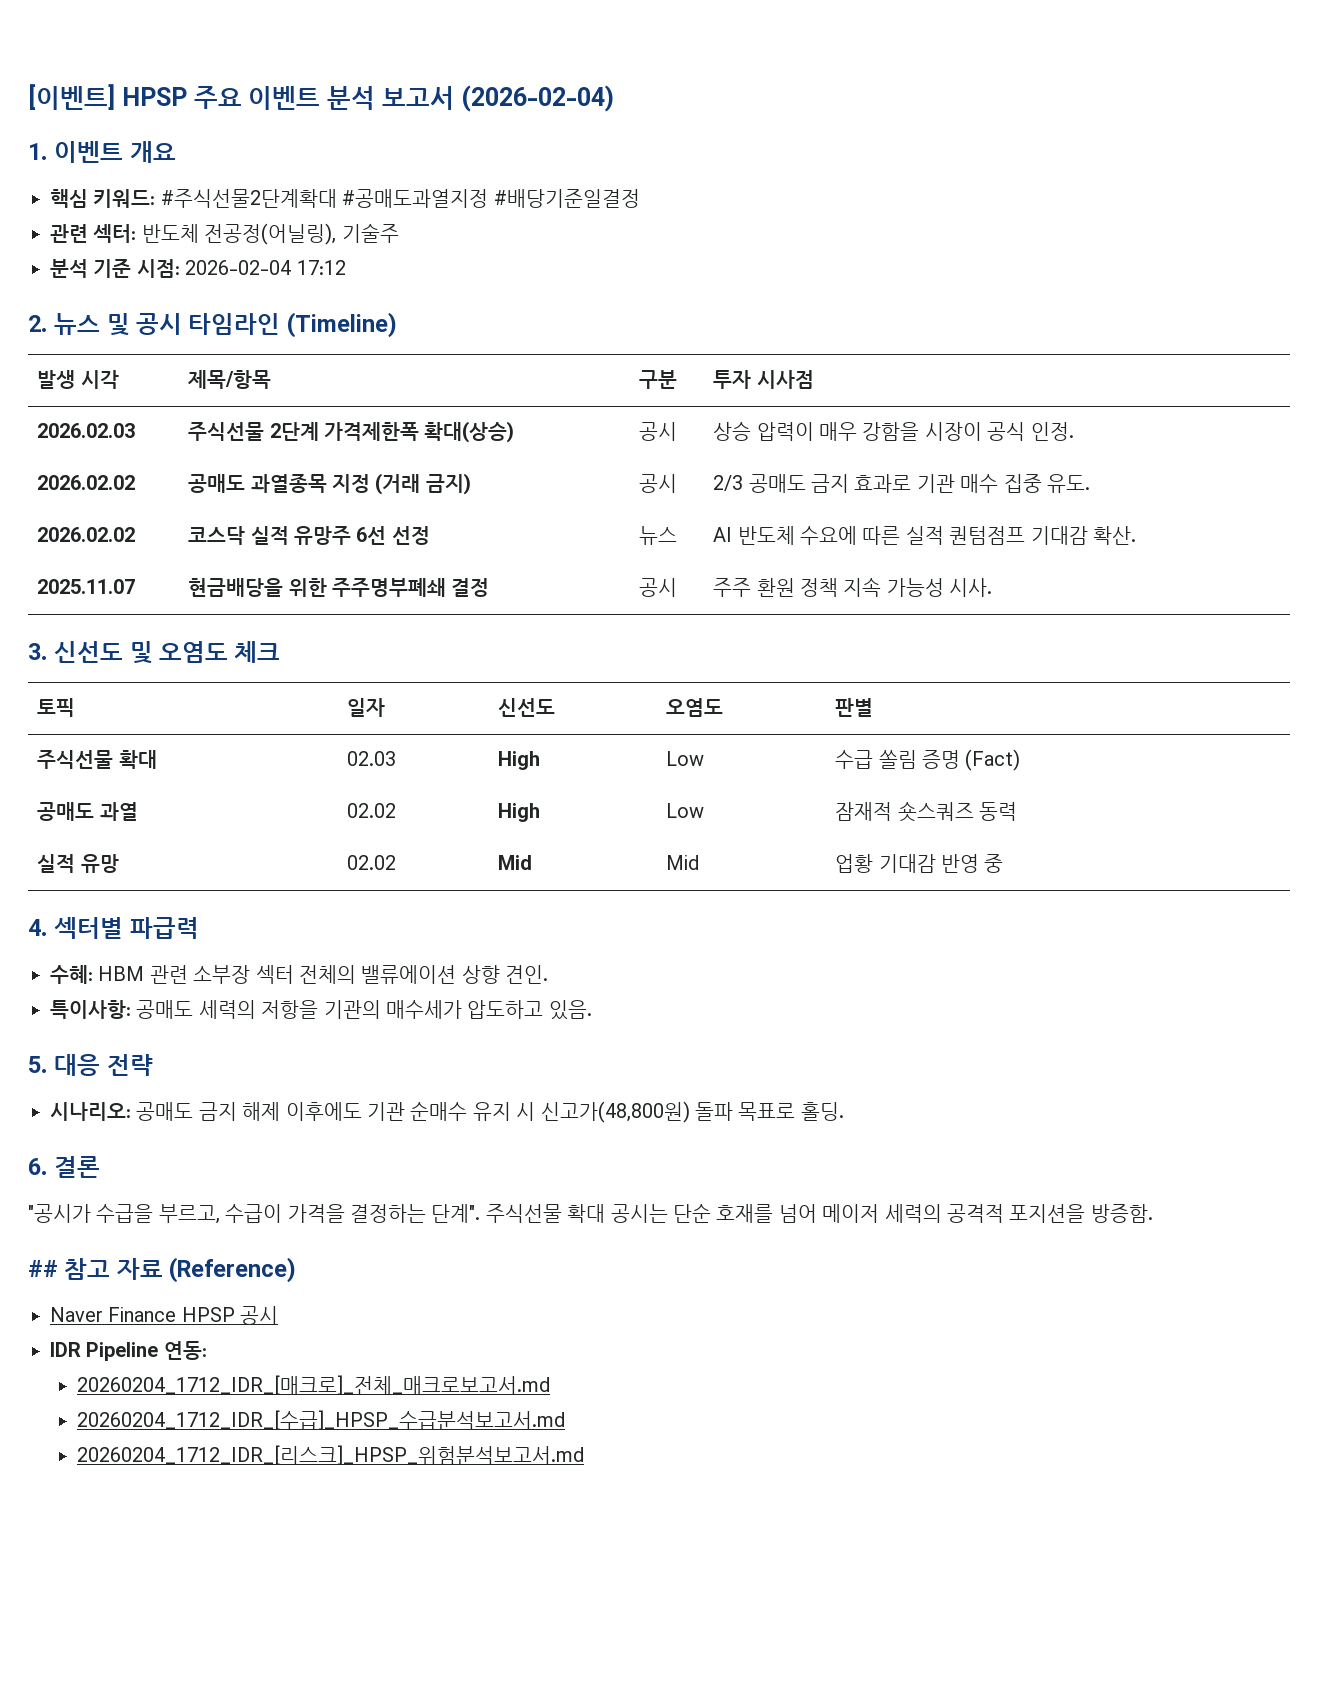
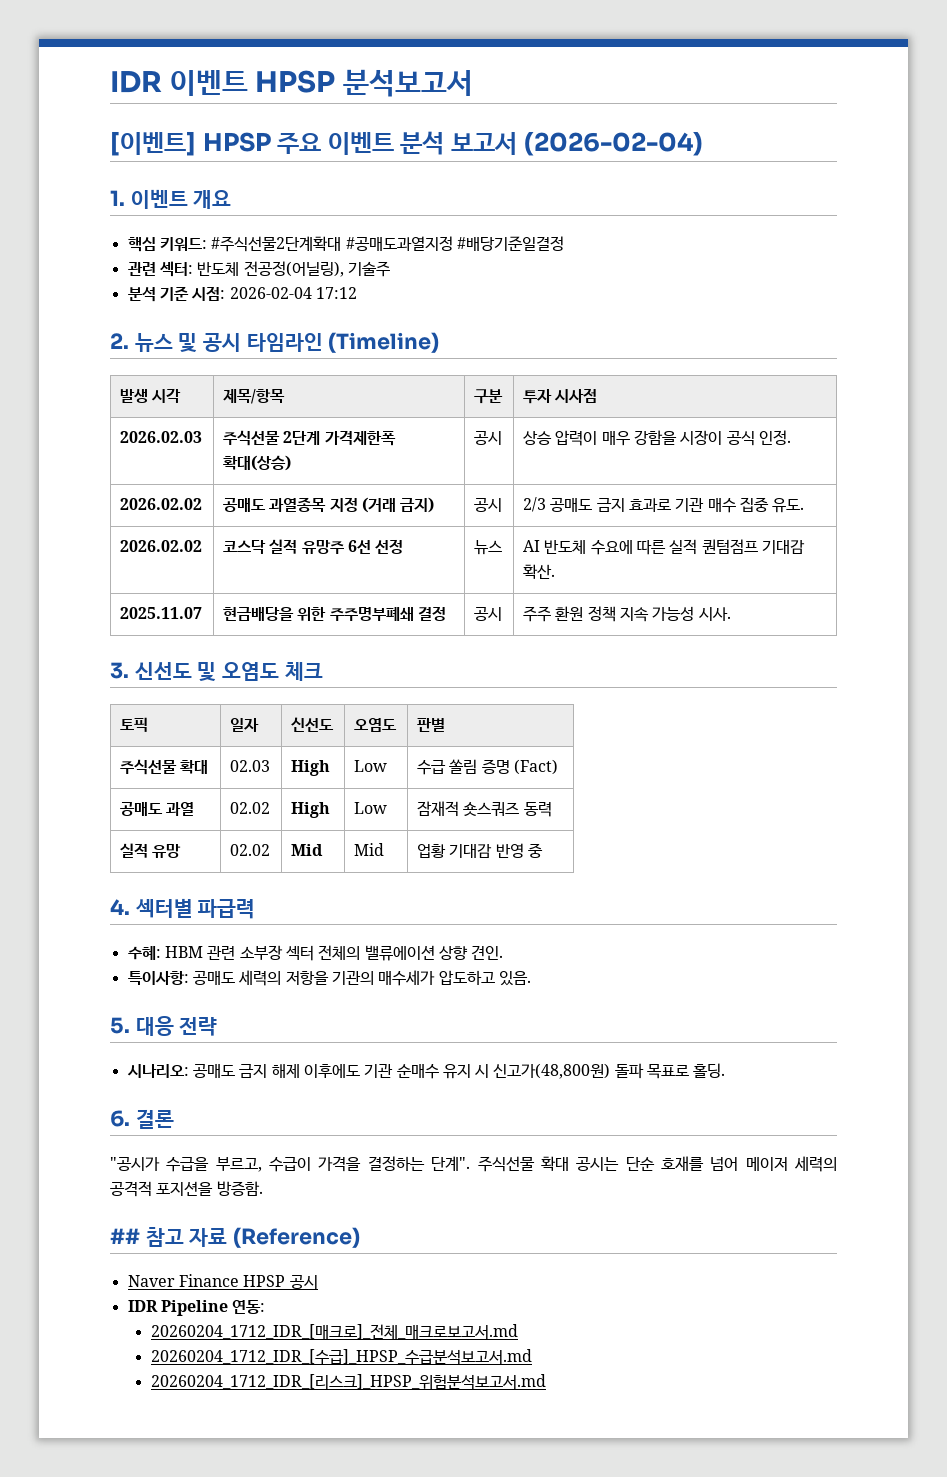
+ IDR 이벤트 HPSP 분석보고서

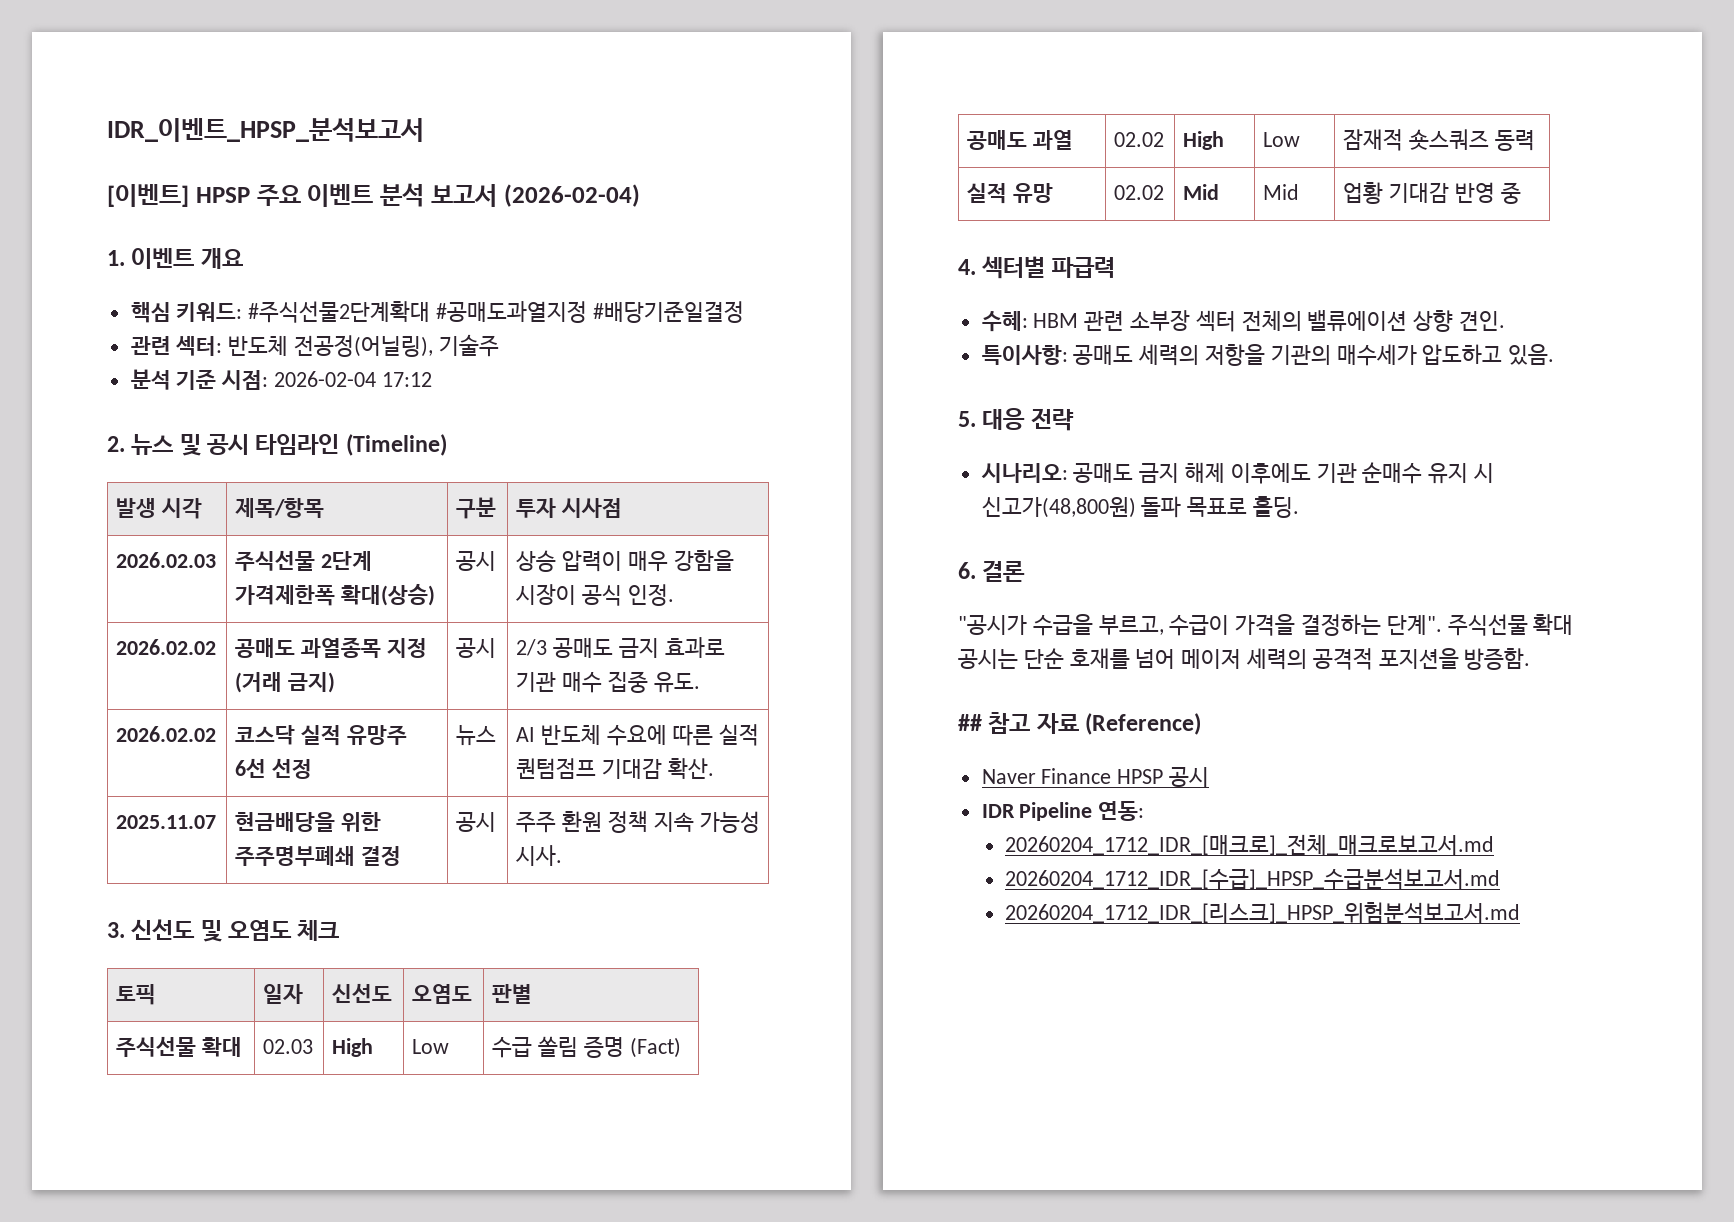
- IDR 이벤트 HPSP 분석보고서
+ IDR_이벤트_HPSP_분석보고서

